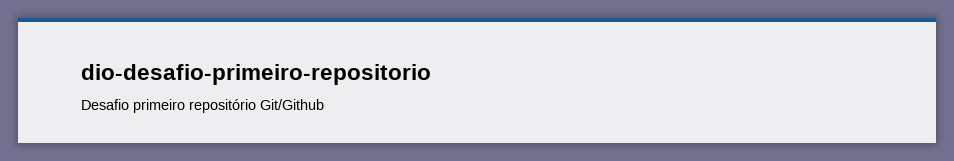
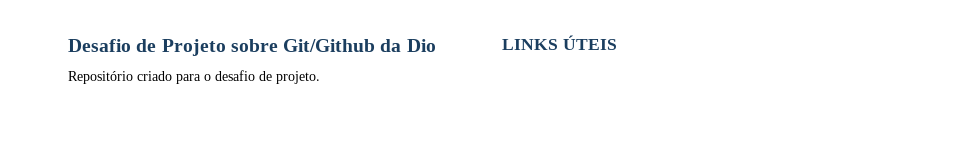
- dio-desafio-primeiro-repositorio
- Desafio primeiro repositório Git/Github
+ Desafio de Projeto sobre Git/Github da Dio
+ Repositório criado para o desafio de projeto.
+ LINKS ÚTEIS

